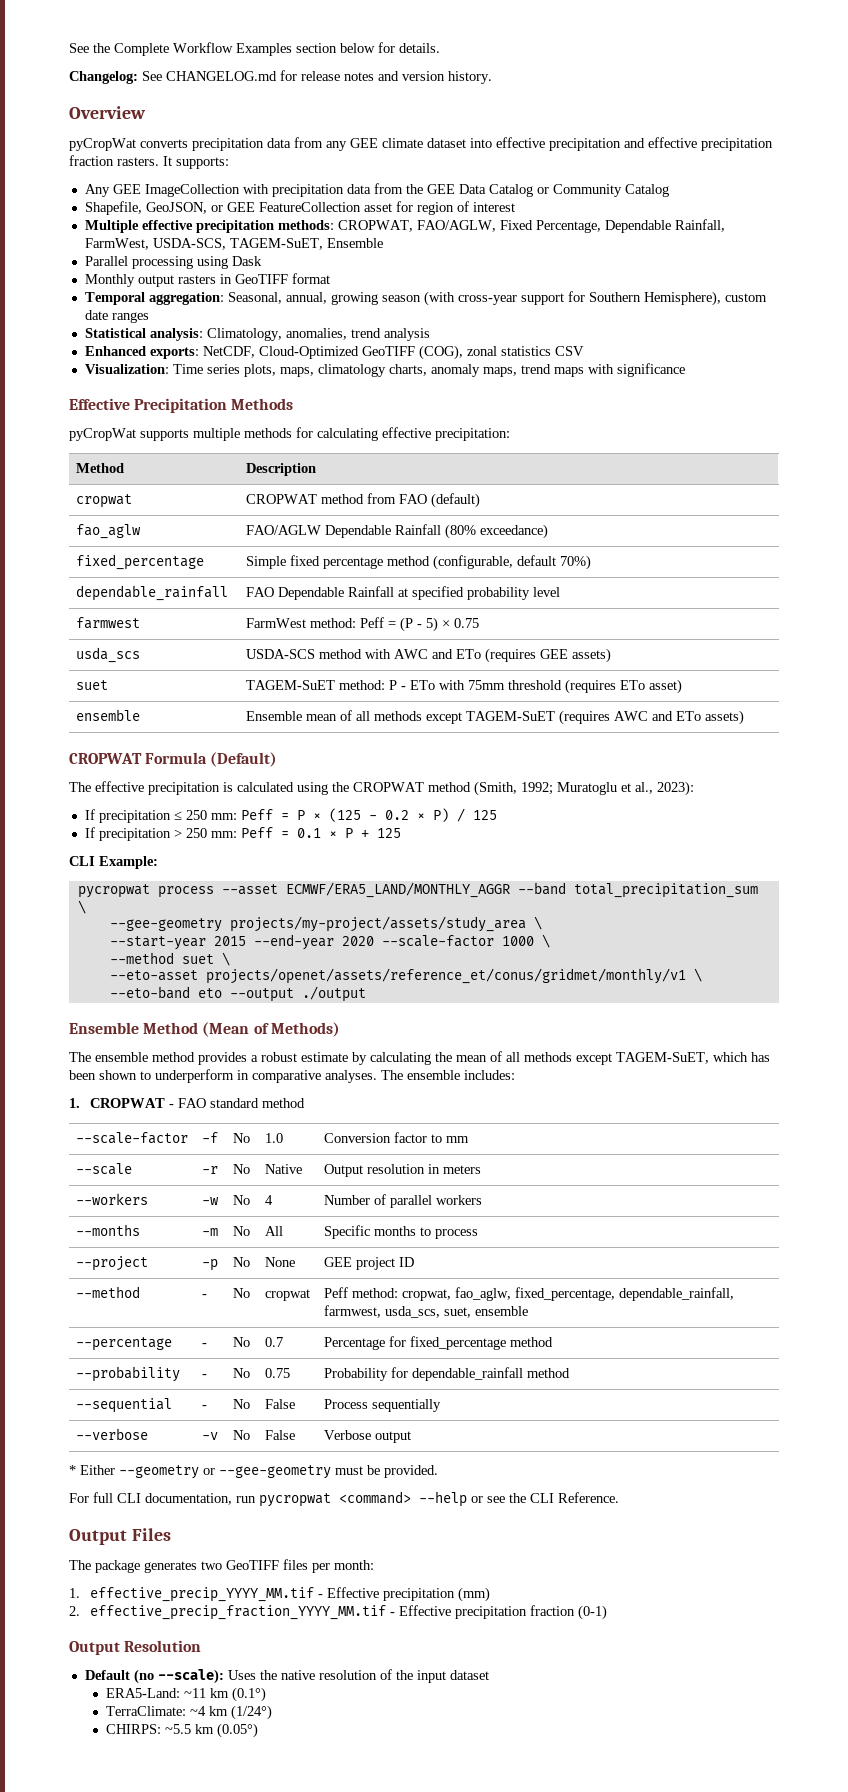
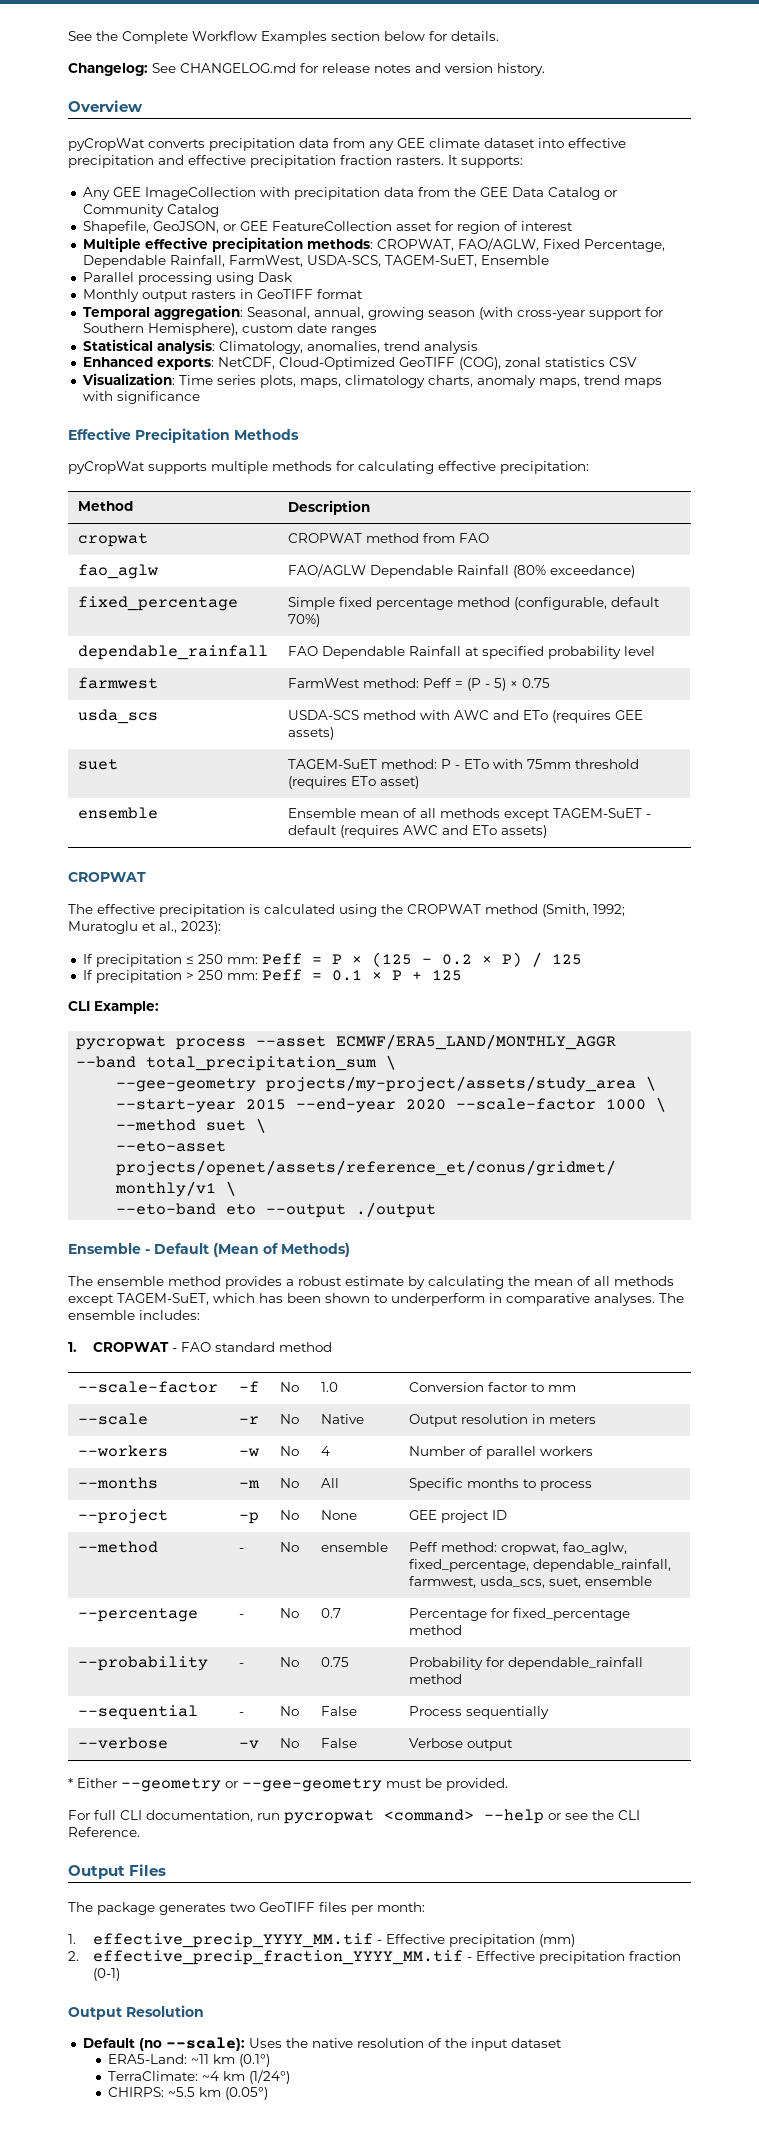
- cropwat | CROPWAT method from FAO (default)
+ cropwat | CROPWAT method from FAO
- ensemble | Ensemble mean of all methods except TAGEM-SuET (requires AWC and ETo assets)
- CROPWAT Formula (Default)
+ ensemble | Ensemble mean of all methods except TAGEM-SuET - default (requires AWC and ETo assets)
+ CROPWAT
- Ensemble Method (Mean of Methods)
+ Ensemble - Default (Mean of Methods)
- --method | - | No | cropwat | Peff method: cropwat, fao_aglw, fixed_percentage, dependable_rainfall, farmwest, usda_scs, suet, ensemble
+ --method | - | No | ensemble | Peff method: cropwat, fao_aglw, fixed_percentage, dependable_rainfall, farmwest, usda_scs, suet, ensemble

